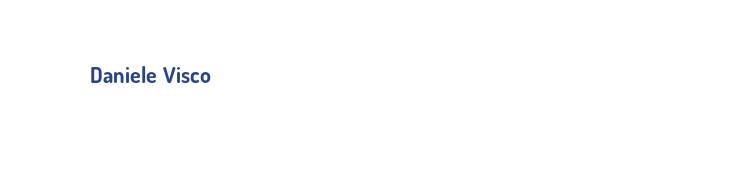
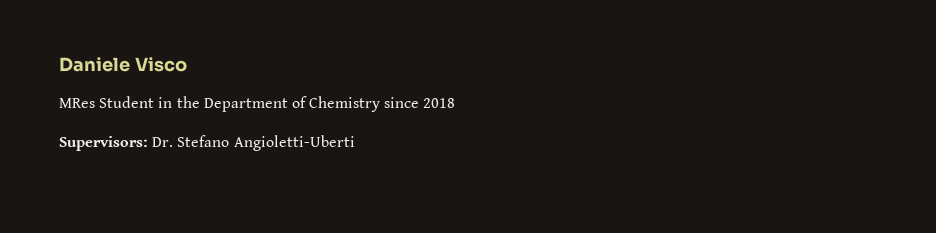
+ MRes Student in the Department of Chemistry since 2018
+ Supervisors: Dr. Stefano Angioletti-Uberti

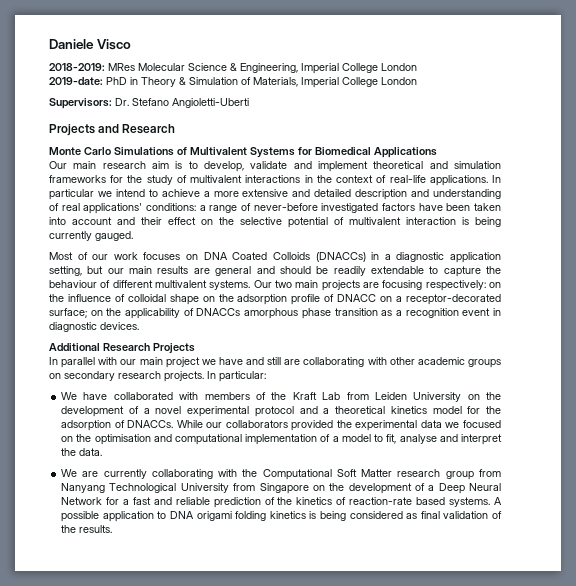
- MRes Student in the Department of Chemistry since 2018
+ 2018-2019: MRes Molecular Science & Engineering, Imperial College London
+ 2019-date: PhD in Theory & Simulation of Materials, Imperial College London
  Supervisors: Dr. Stefano Angioletti-Uberti
+ Projects and Research
+ Monte Carlo Simulations of Multivalent Systems for Biomedical Applications
+ Our main research aim is to develop, validate and implement theoretical and simulation frameworks for the study of multivalent interactions in the context of real-life applications. In particular we intend to achieve a more extensive and detailed description and understanding of real applications' conditions: a range of never-before investigated factors have been taken into account and their effect on the selective potential of multivalent interaction is being currently gauged.
+ Most of our work focuses on DNA Coated Colloids (DNACCs) in a diagnostic application setting, but our main results are general and should be readily extendable to capture the behaviour of different multivalent systems. Our two main projects are focusing respectively: on the influence of colloidal shape on the adsorption profile of DNACC on a receptor-decorated surface; on the applicability of DNACCs amorphous phase transition as a recognition event in diagnostic devices.
+ Additional Research Projects
+ In parallel with our main project we have and still are collaborating with other academic groups on secondary research projects. In particular:
+ We have collaborated with members of the Kraft Lab from Leiden University on the development of a novel experimental protocol and a theoretical kinetics model for the adsorption of DNACCs. While our collaborators provided the experimental data we focused on the optimisation and computational implementation of a model to fit, analyse and interpret the data.
+ We are currently collaborating with the Computational Soft Matter research group from Nanyang Technological University from Singapore on the development of a Deep Neural Network for a fast and reliable prediction of the kinetics of reaction-rate based systems. A possible application to DNA origami folding kinetics is being considered as final validation of the results.

